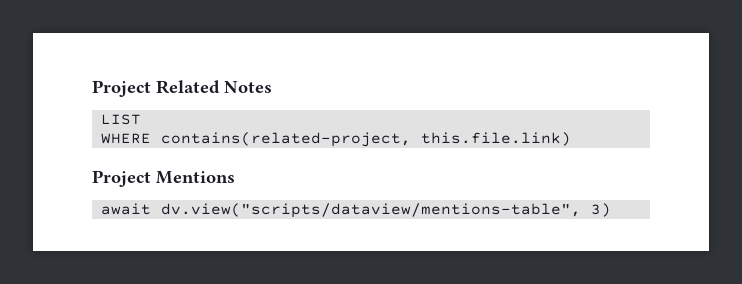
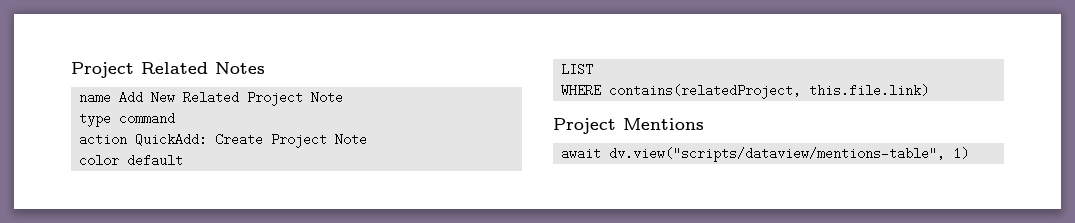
+ name Add New Related Project Note
+ type command
+ action QuickAdd: Create Project Note
+ color default
- WHERE contains(related-project, this.file.link)
+ WHERE contains(relatedProject, this.file.link)
- await dv.view("scripts/dataview/mentions-table", 3)
+ await dv.view("scripts/dataview/mentions-table", 1)

